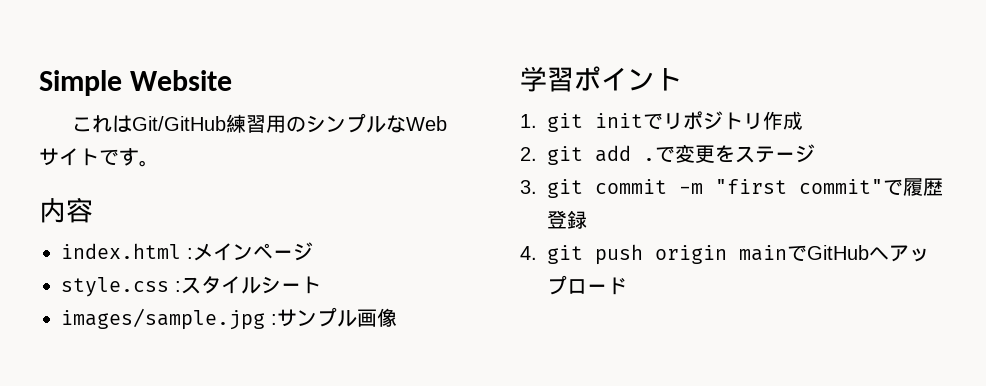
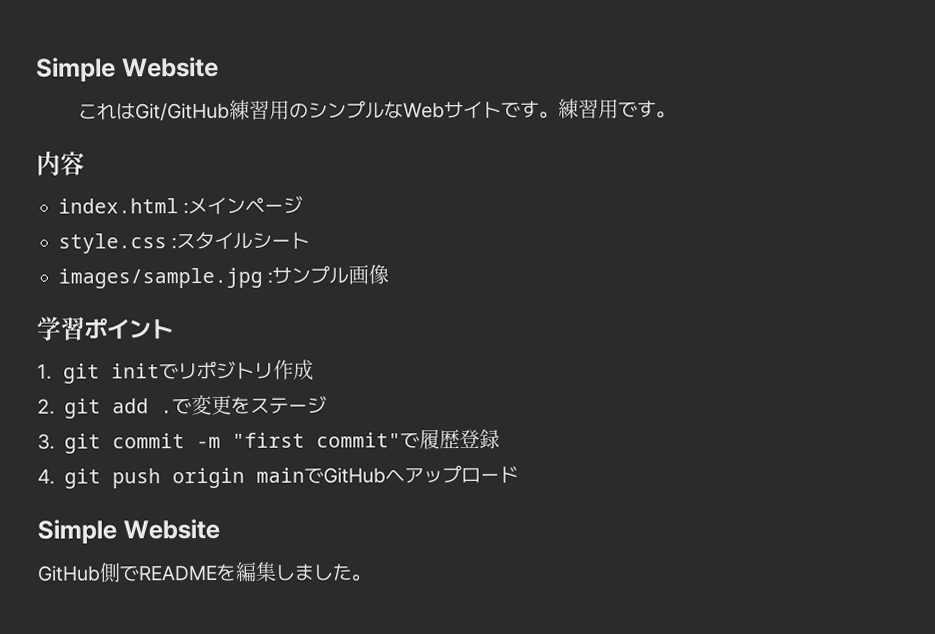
+ 練習用です。
  4. git push origin mainでGitHubへアップロード
+ Simple Website
+ GitHub側でREADMEを編集しました。

